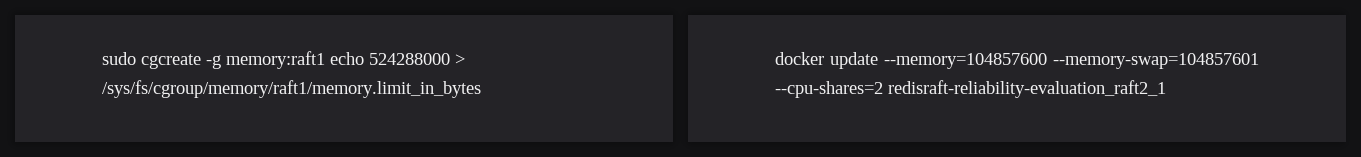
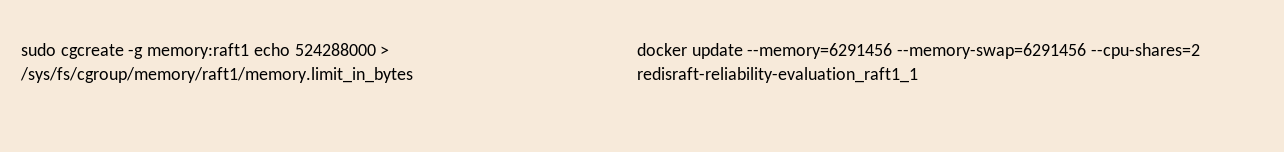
- docker update --memory=104857600 --memory-swap=104857601 --cpu-shares=2 redisraft-reliability-evaluation_raft2_1
+ docker update --memory=6291456 --memory-swap=6291456 --cpu-shares=2 redisraft-reliability-evaluation_raft1_1

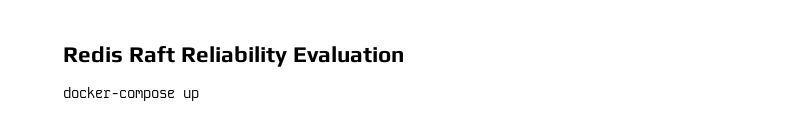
- sudo cgcreate -g memory:raft1 echo 524288000 > /sys/fs/cgroup/memory/raft1/memory.limit_in_bytes
- docker update --memory=6291456 --memory-swap=6291456 --cpu-shares=2 redisraft-reliability-evaluation_raft1_1
+ Redis Raft Reliability Evaluation
+ docker-compose up

